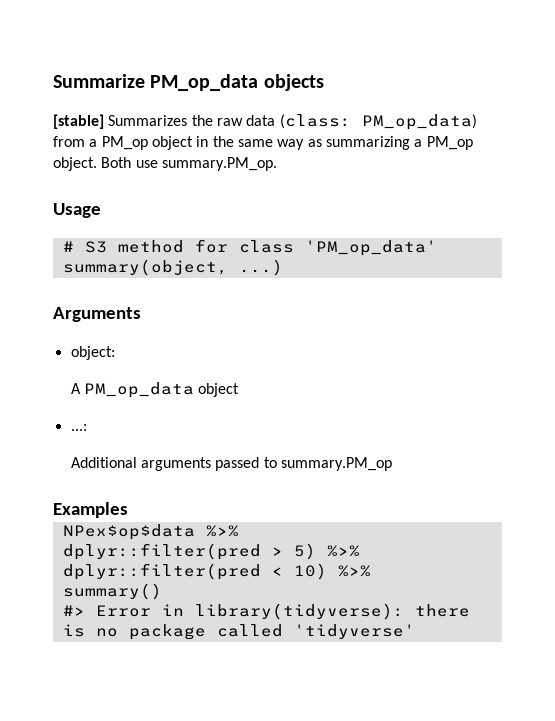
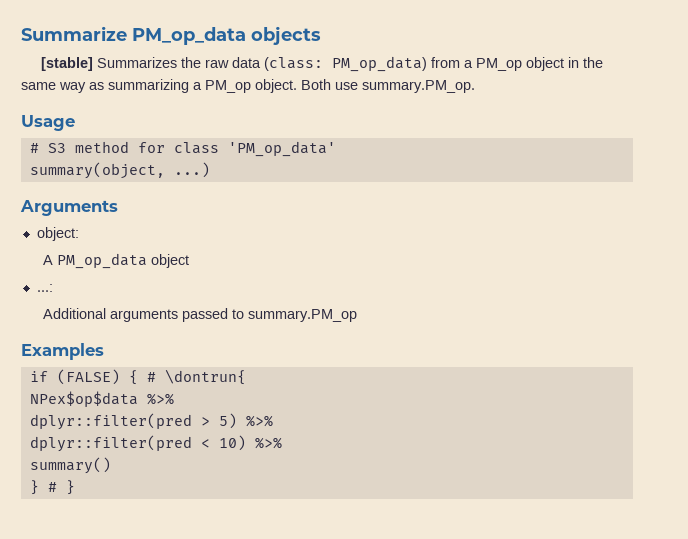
+ if (FALSE) { # \dontrun{
- #> Error in library(tidyverse): there is no package called 'tidyverse'
+ } # }

